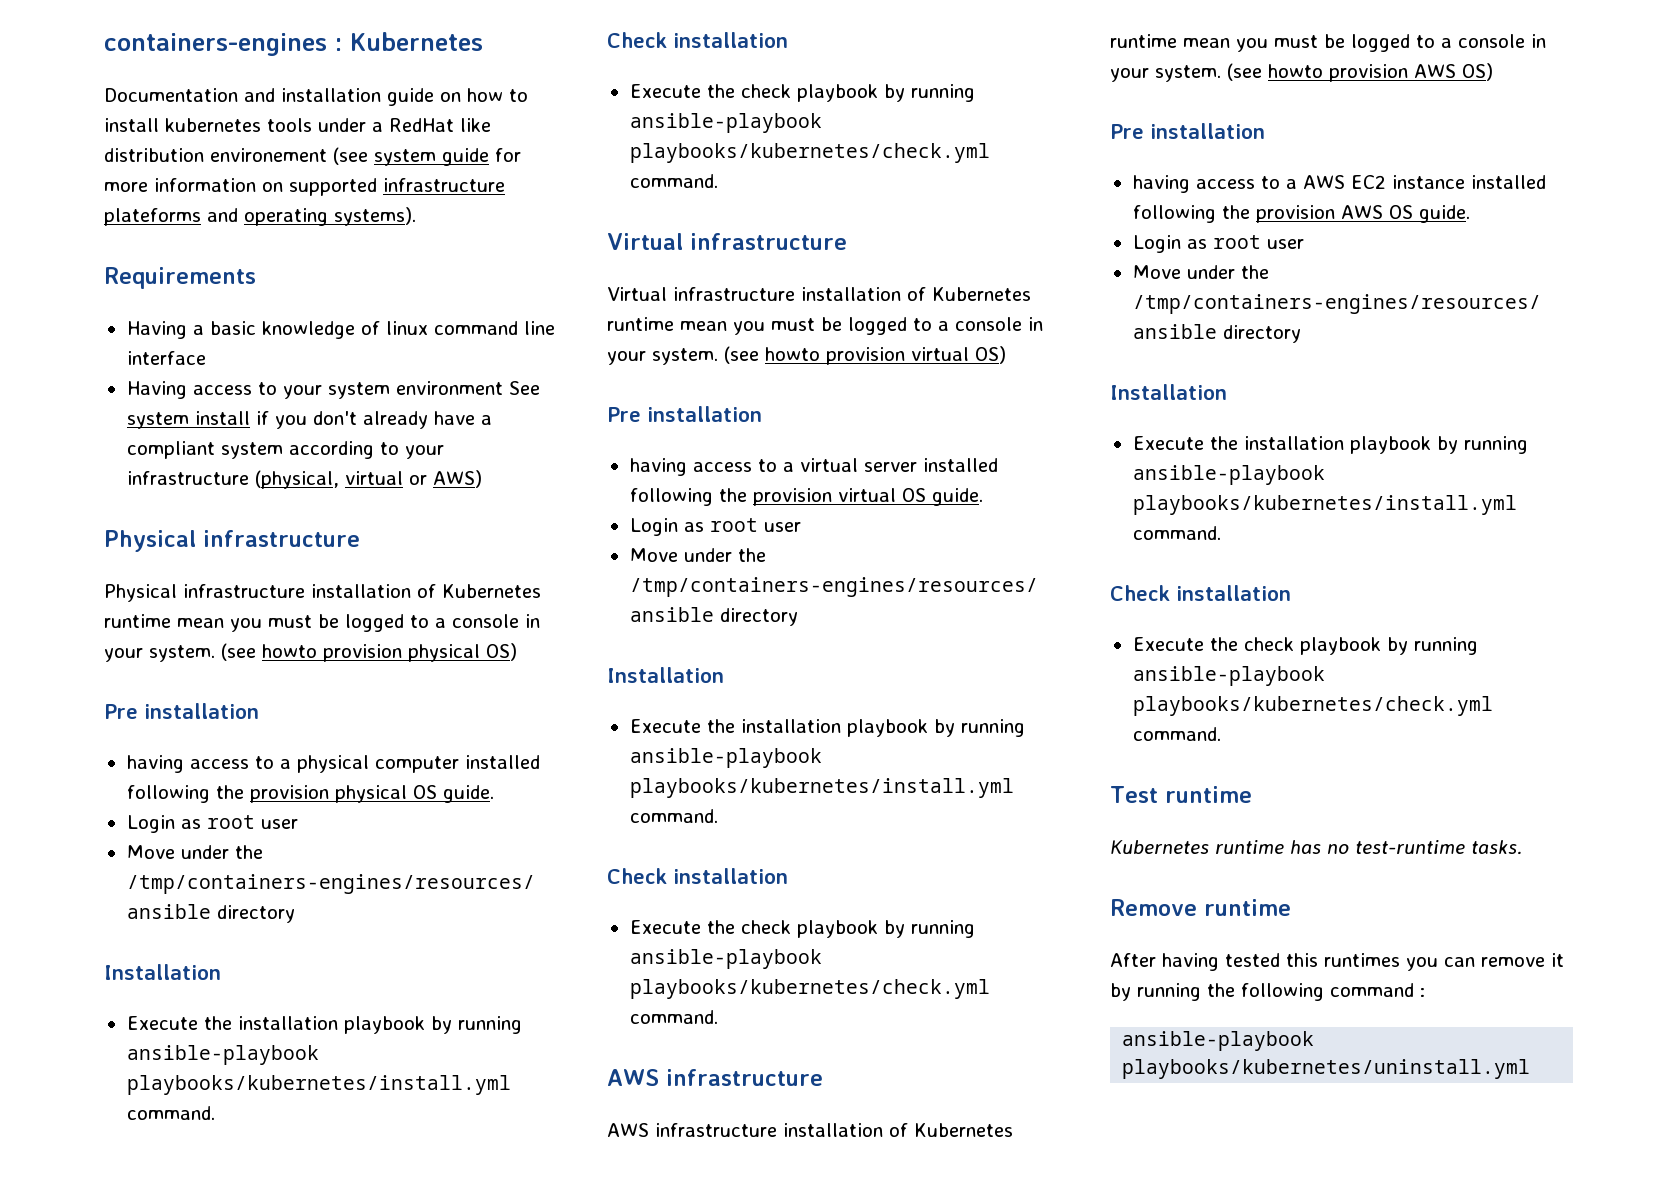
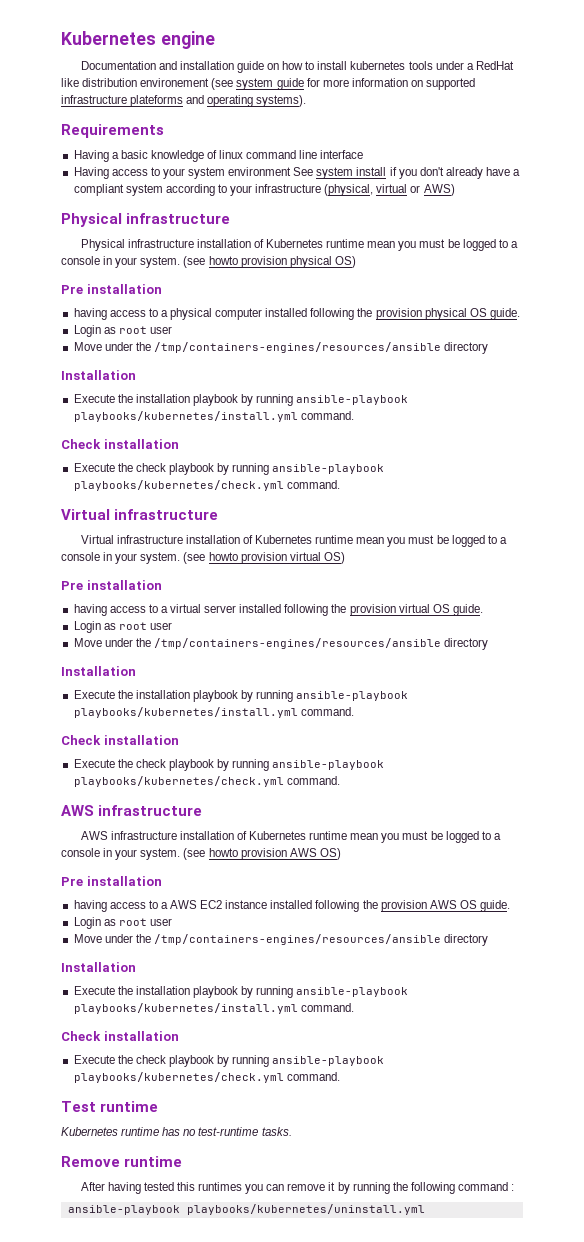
- containers-engines : Kubernetes
+ Kubernetes engine

